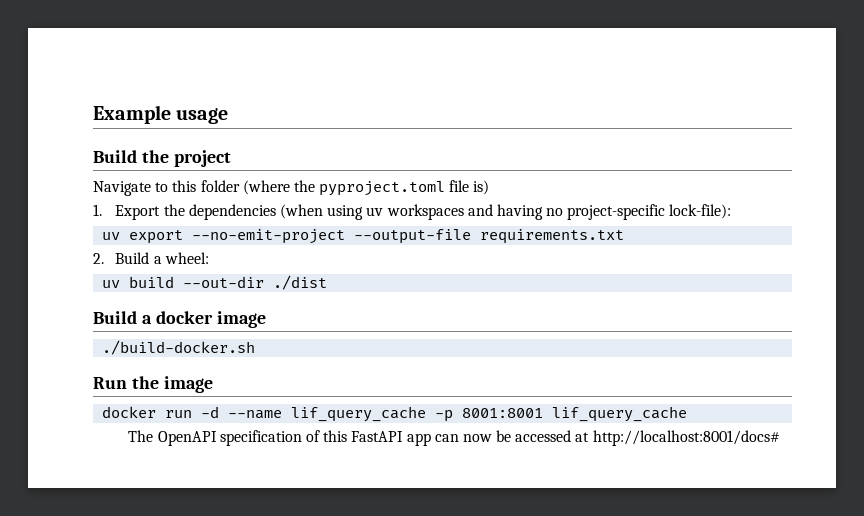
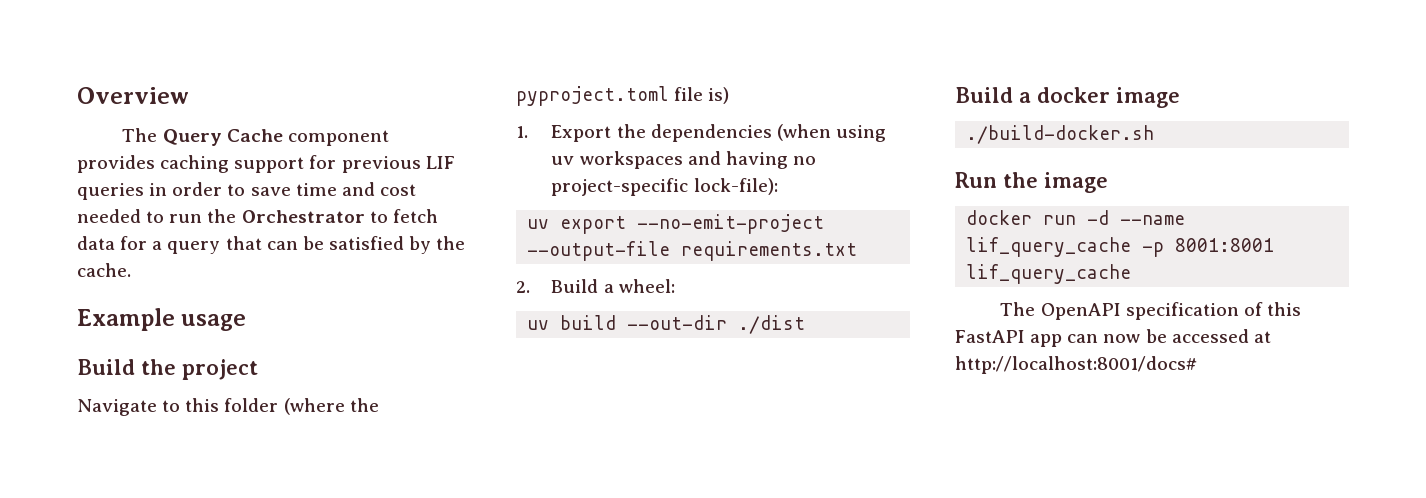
+ Overview
+ The Query Cache component provides caching support for previous LIF queries in order to save time and cost needed to run the Orchestrator to fetch data for a query that can be satisfied by the cache.

